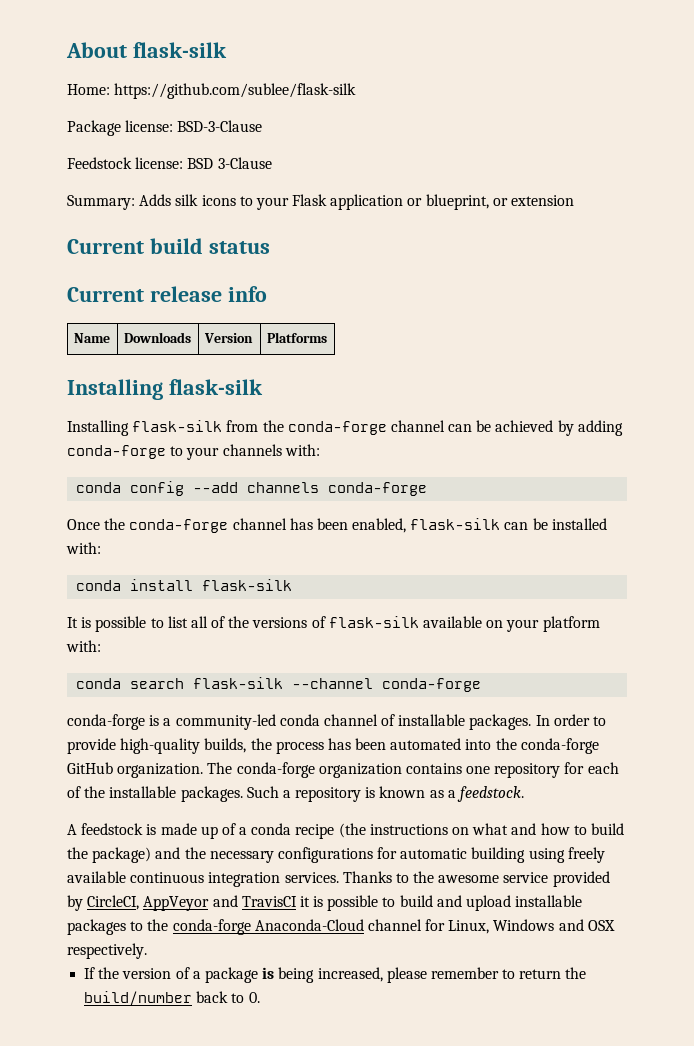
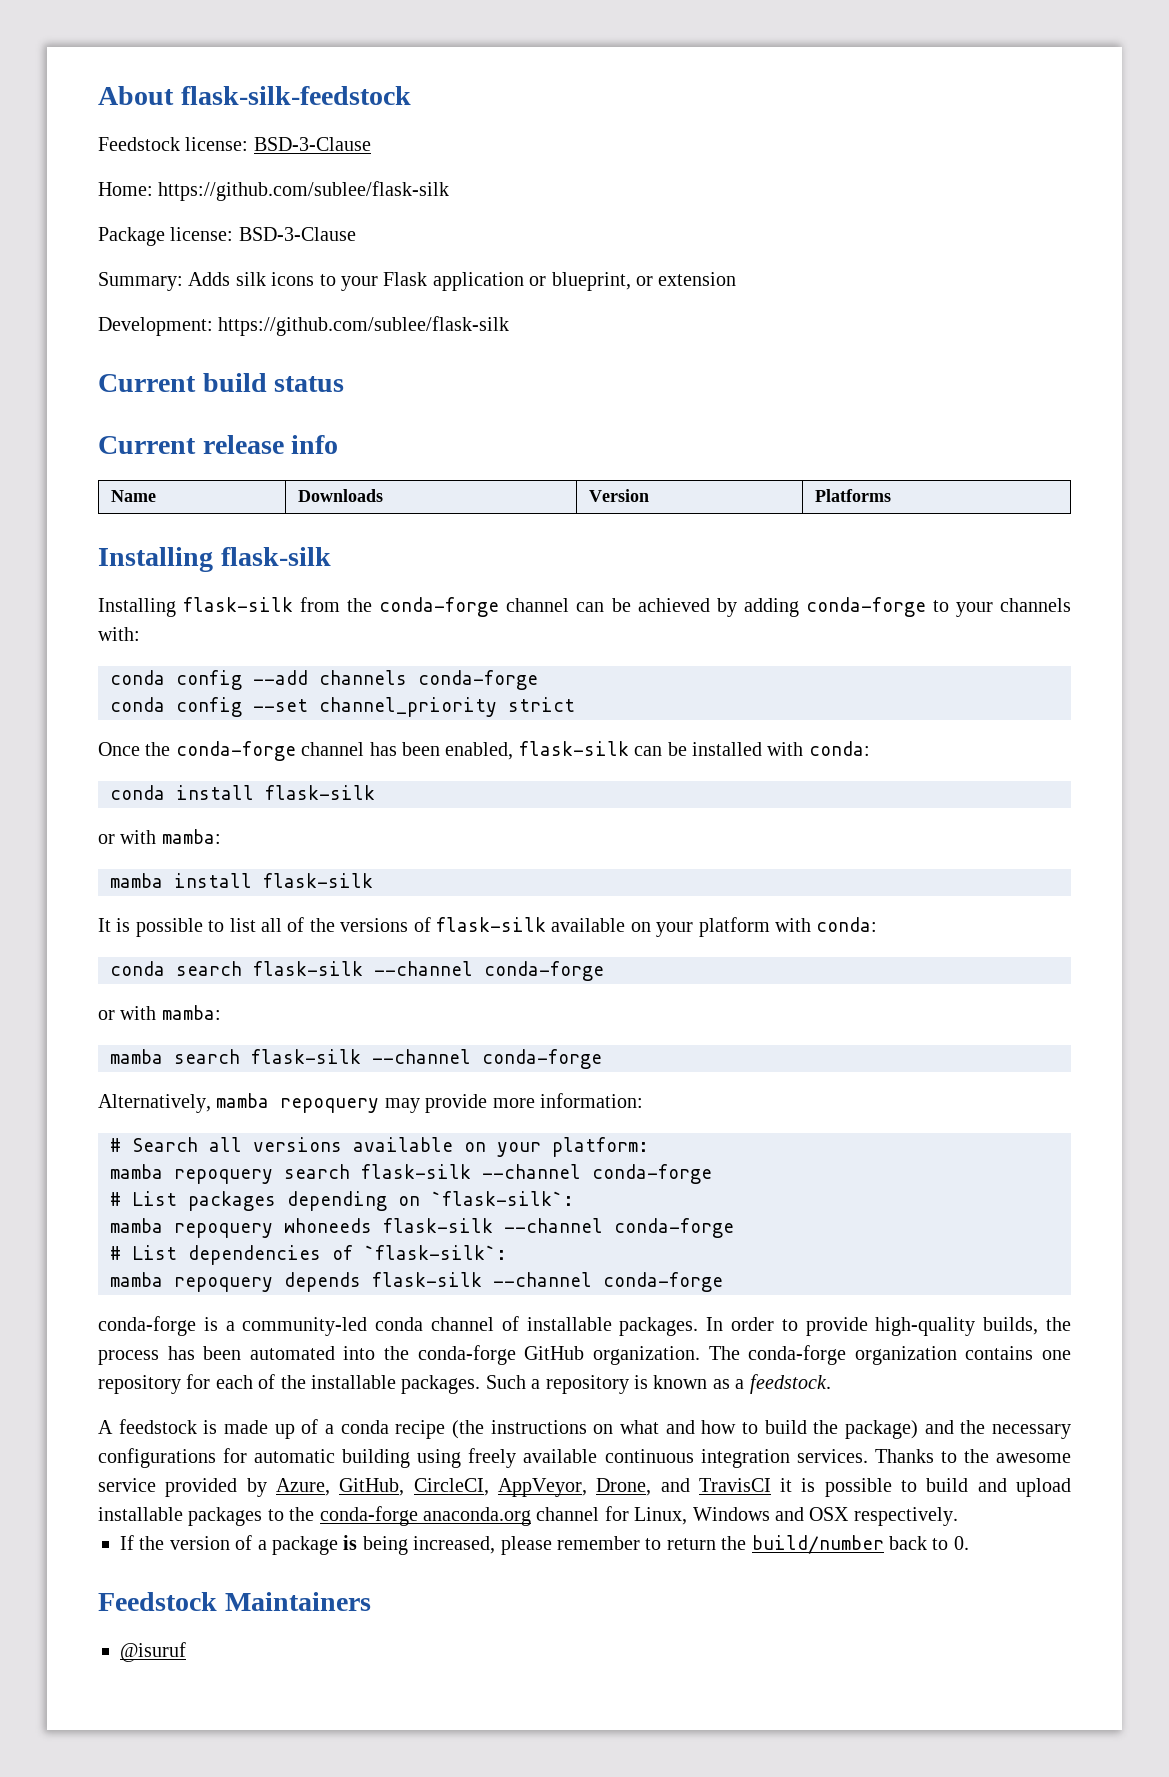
- About flask-silk
+ About flask-silk-feedstock
+ Feedstock license: BSD-3-Clause
- Feedstock license: BSD 3-Clause
+ Development: https://github.com/sublee/flask-silk
+ conda config --set channel_priority strict
- Once the conda-forge channel has been enabled, flask-silk can be installed with:
+ Once the conda-forge channel has been enabled, flask-silk can be installed with conda:
  conda install flask-silk
+ or with mamba:
+ mamba install flask-silk
- It is possible to list all of the versions of flask-silk available on your platform with:
+ It is possible to list all of the versions of flask-silk available on your platform with conda:
  conda search flask-silk --channel conda-forge
+ or with mamba:
+ mamba search flask-silk --channel conda-forge
+ Alternatively, mamba repoquery may provide more information:
+ # Search all versions available on your platform:
+ mamba repoquery search flask-silk --channel conda-forge
+ # List packages depending on `flask-silk`:
+ mamba repoquery whoneeds flask-silk --channel conda-forge
+ # List dependencies of `flask-silk`:
+ mamba repoquery depends flask-silk --channel conda-forge
- Thanks to the awesome service provided by CircleCI, AppVeyor and TravisCI it is possible to build and upload installable packages to the conda-forge Anaconda-Cloud channel for Linux, Windows and OSX respectively.
+ Thanks to the awesome service provided by Azure, GitHub, CircleCI, AppVeyor, Drone, and TravisCI it is possible to build and upload installable packages to the conda-forge anaconda.org channel for Linux, Windows and OSX respectively.
+ Feedstock Maintainers
+ @isuruf

